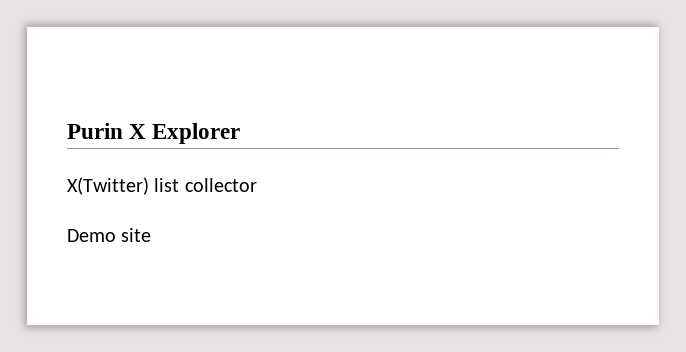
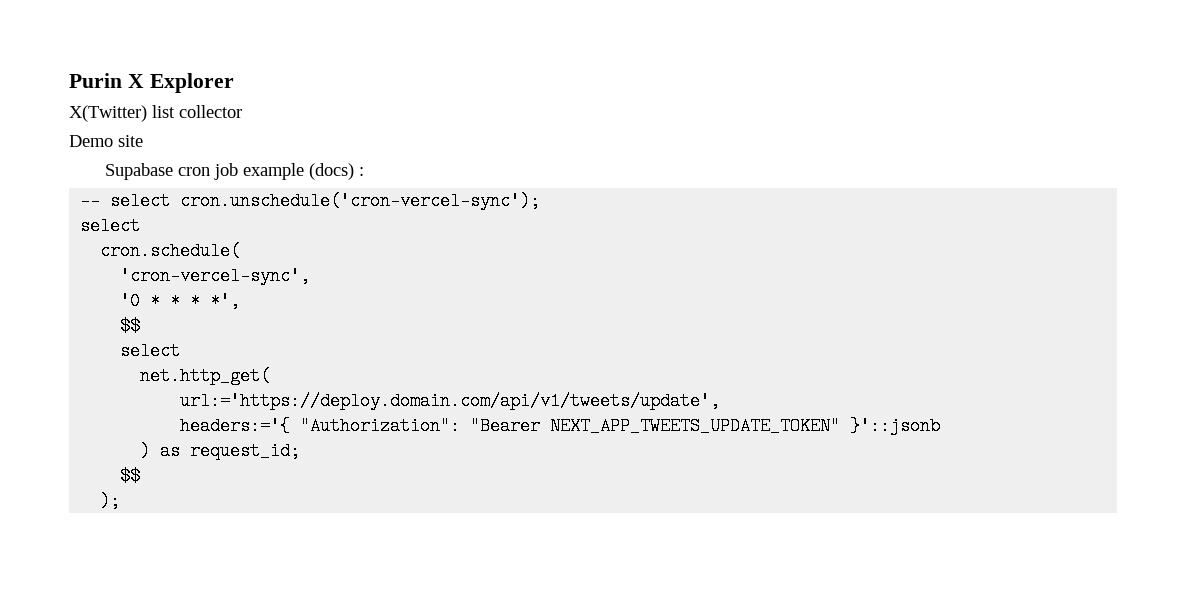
+ Supabase cron job example (docs) :
+ -- select cron.unschedule('cron-vercel-sync');
+ select
+ cron.schedule(
+ 'cron-vercel-sync',
+ '0 * * * *',
+ $$
+ select
+ net.http_get(
+ url:='https://deploy.domain.com/api/v1/tweets/update',
+ headers:='{ "Authorization": "Bearer NEXT_APP_TWEETS_UPDATE_TOKEN" }'::jsonb
+ ) as request_id;
+ $$
+ );

